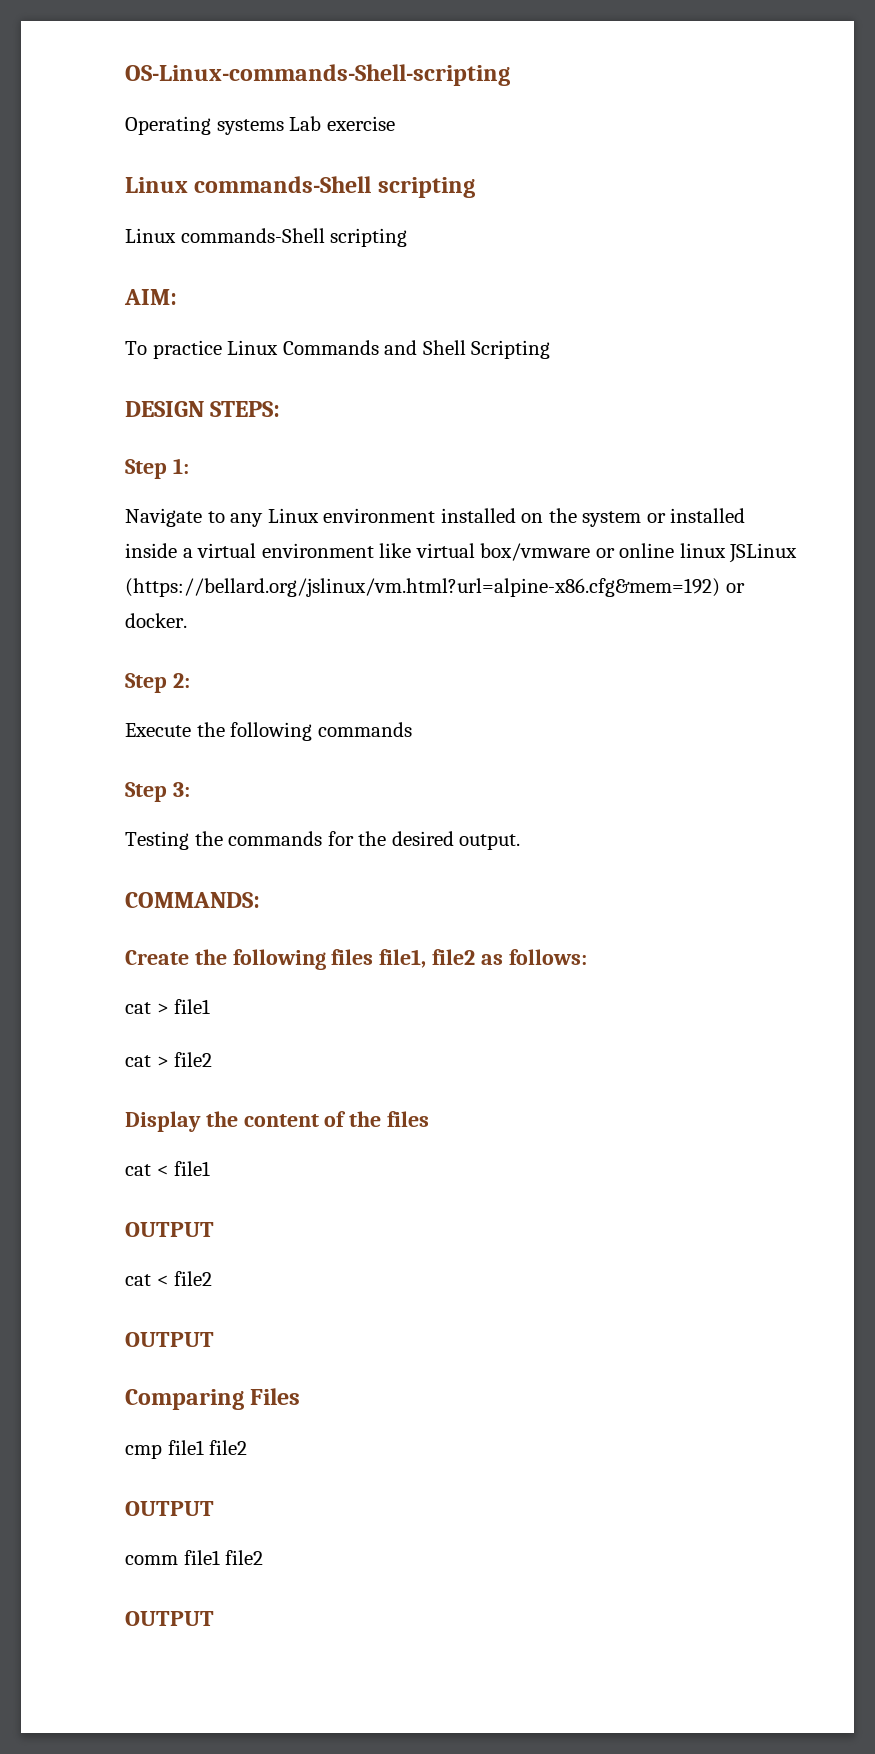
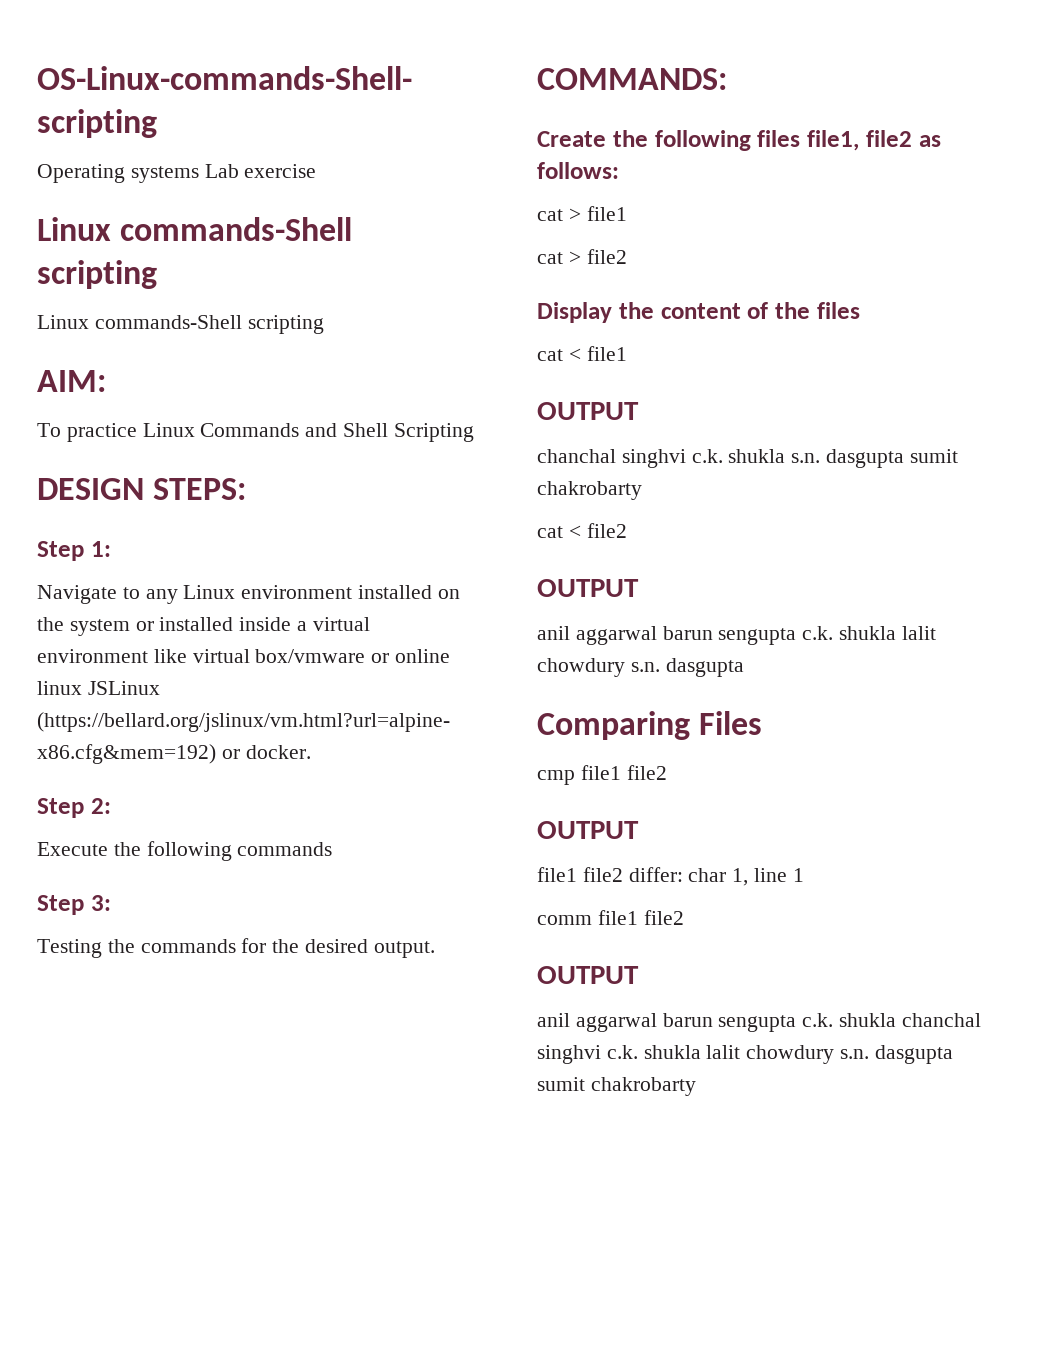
+ chanchal singhvi c.k. shukla s.n. dasgupta sumit chakrobarty
  cat < file2
  OUTPUT
+ anil aggarwal barun sengupta c.k. shukla lalit chowdury s.n. dasgupta
+ file1 file2 differ: char 1, line 1
  comm file1 file2
  OUTPUT
+ anil aggarwal barun sengupta c.k. shukla chanchal singhvi c.k. shukla lalit chowdury s.n. dasgupta sumit chakrobarty

